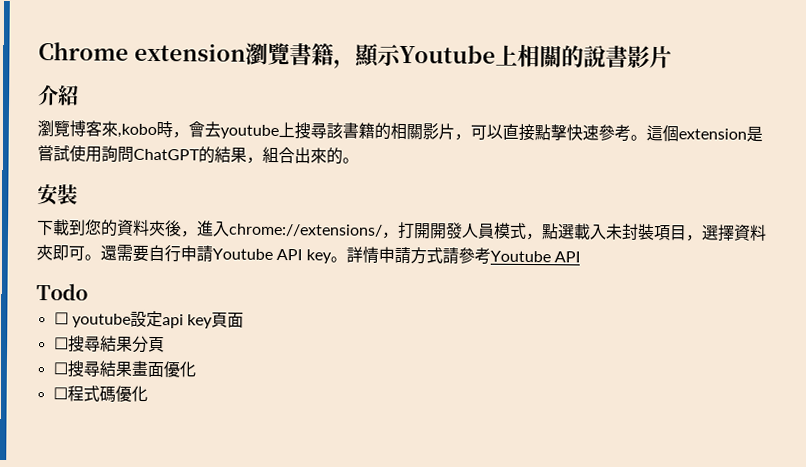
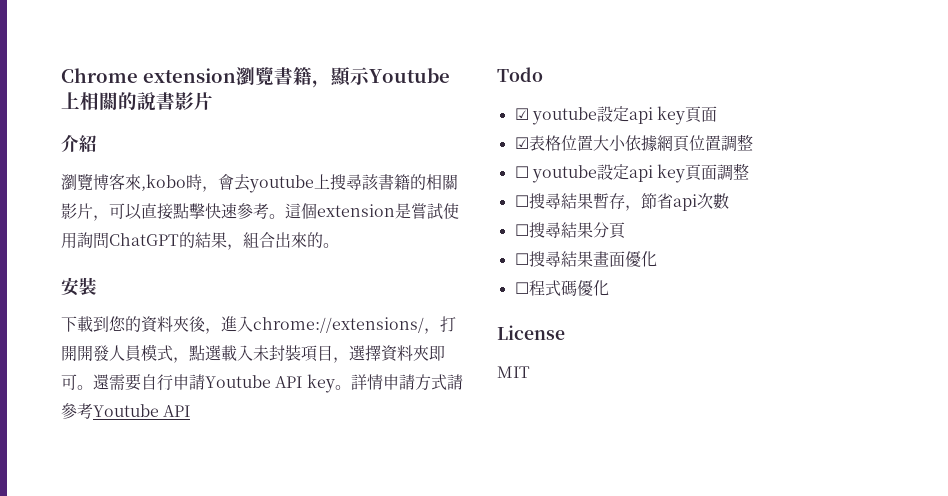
+ ☑ youtube設定api key頁面
+ ☑表格位置大小依據網頁位置調整
- ☐ youtube設定api key頁面
+ ☐ youtube設定api key頁面調整
+ ☐搜尋結果暫存，節省api次數
+ License
+ MIT

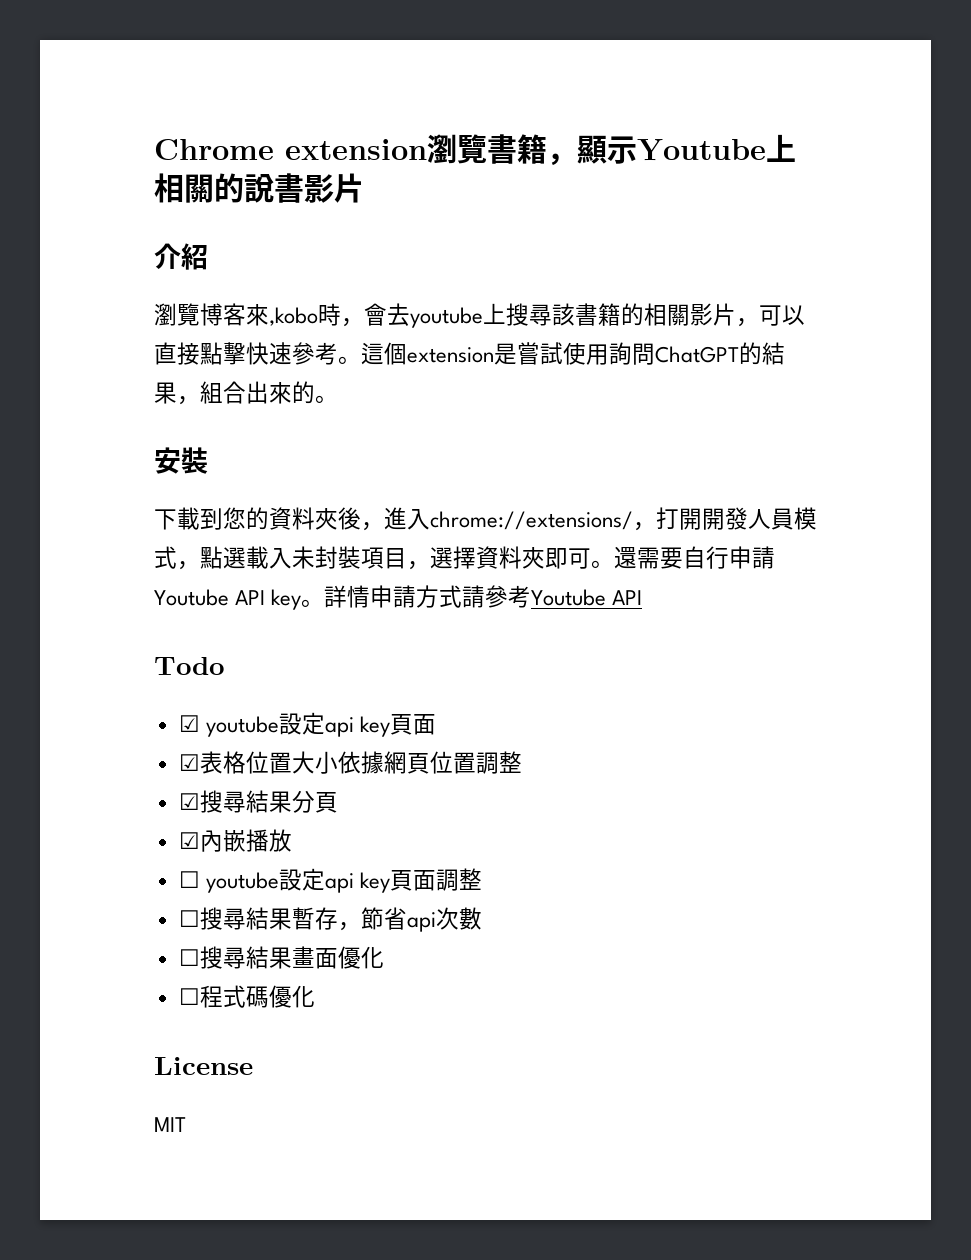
+ ☑搜尋結果分頁
+ ☑內嵌播放
- ☐搜尋結果分頁

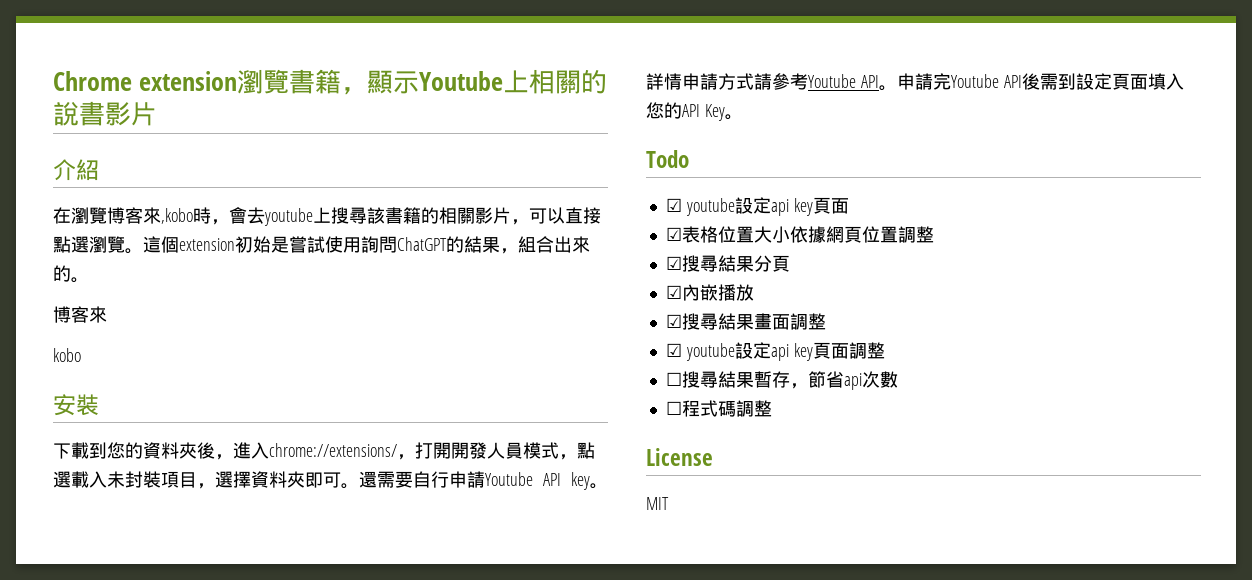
- 瀏覽博客來,kobo時，會去youtube上搜尋該書籍的相關影片，可以直接點擊快速參考。
+ 在瀏覽博客來,kobo時，會去youtube上搜尋該書籍的相關影片，可以直接點選瀏覽。
- 這個extension是嘗試使用詢問ChatGPT的結果，組合出來的。
+ 這個extension初始是嘗試使用詢問ChatGPT的結果，組合出來的。
+ 博客來
+ kobo
- 詳情申請方式請參考Youtube API
+ 詳情申請方式請參考Youtube API。申請完Youtube API後需到設定頁面填入您的API Key。
- ☐ youtube設定api key頁面調整
+ ☑搜尋結果畫面調整
+ ☑ youtube設定api key頁面調整
- ☐搜尋結果畫面優化
- ☐程式碼優化
+ ☐程式碼調整

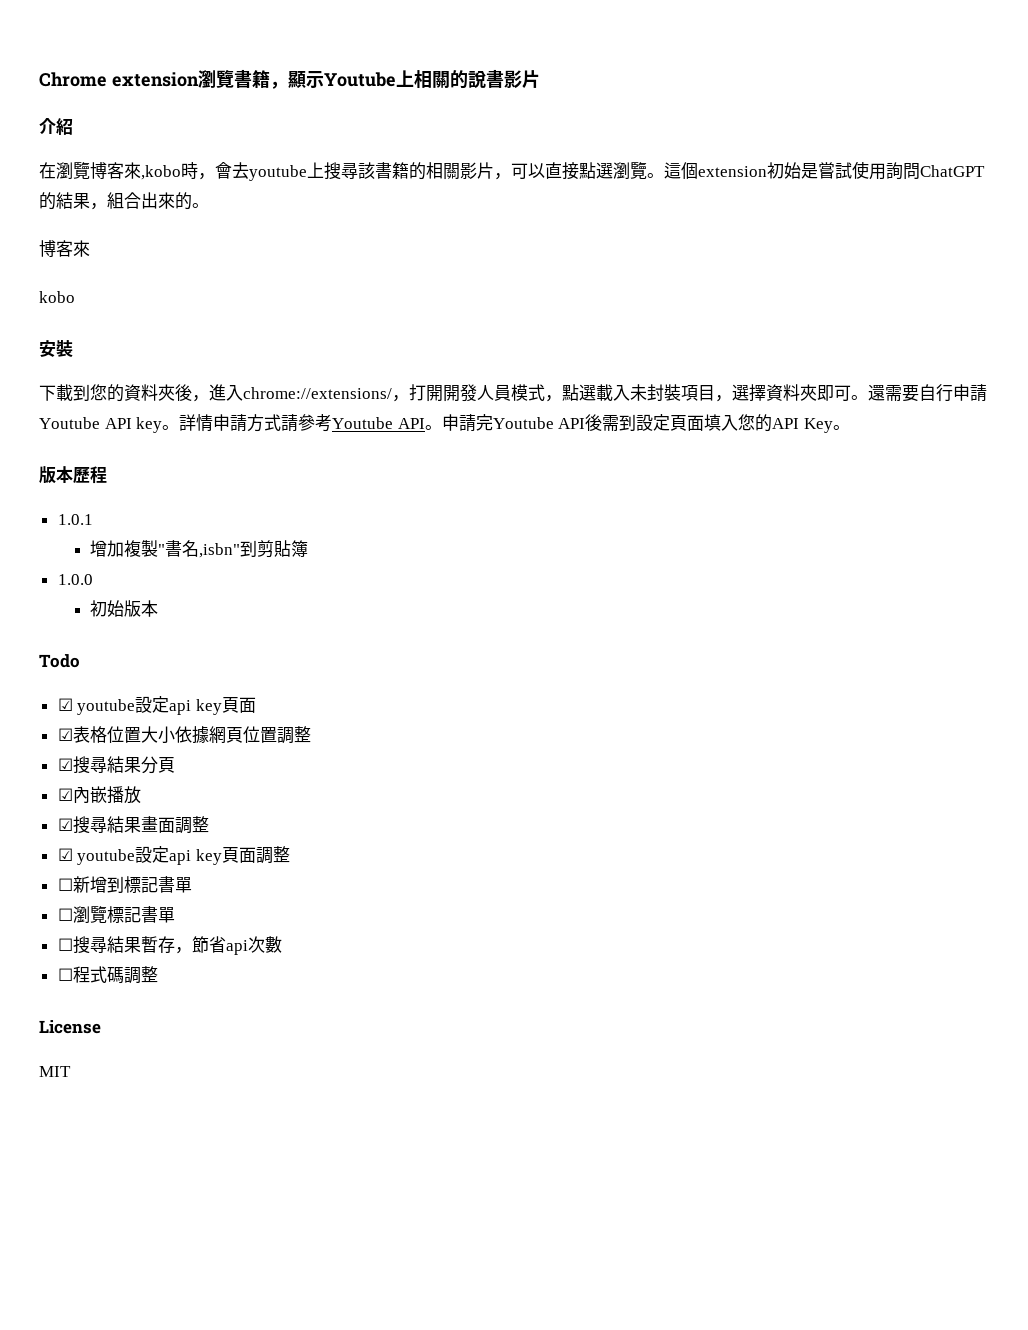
+ 版本歷程
+ 1.0.1
+ 增加複製"書名,isbn"到剪貼簿
+ 1.0.0
+ 初始版本
+ ☐新增到標記書單
+ ☐瀏覽標記書單

